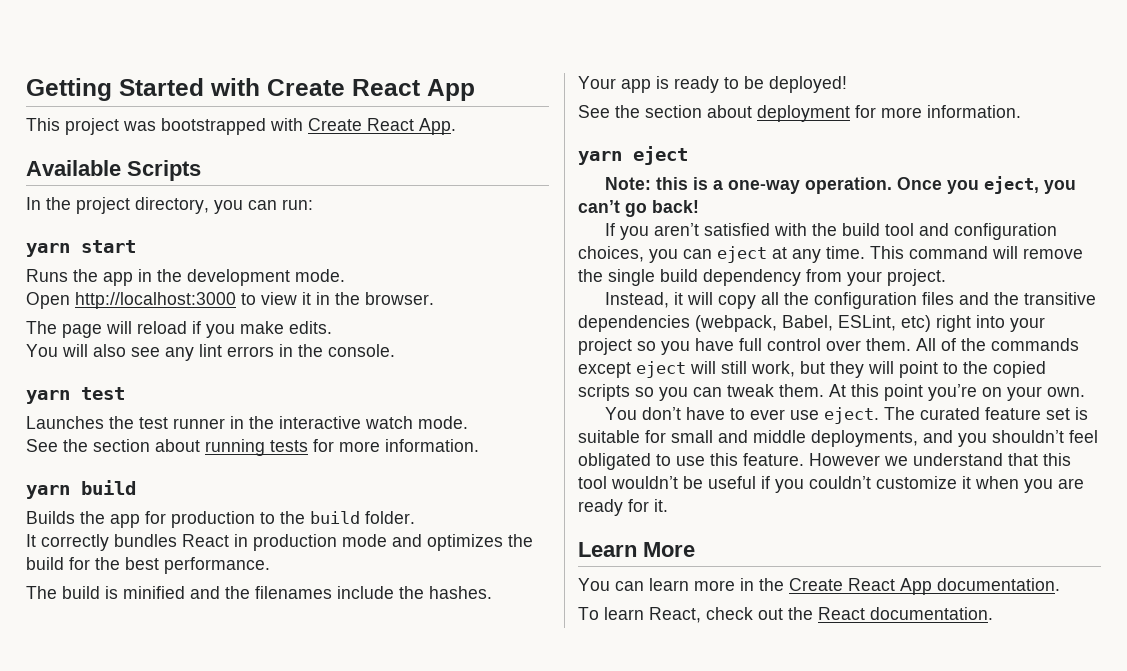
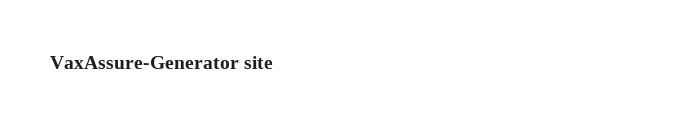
- Getting Started with Create React App
- This project was bootstrapped with Create React App.
- Available Scripts
- In the project directory, you can run:
- yarn start
- Runs the app in the development mode.
- Open http://localhost:3000 to view it in the browser.
- The page will reload if you make edits.
- You will also see any lint errors in the console.
- yarn test
- Launches the test runner in the interactive watch mode.
- See the section about running tests for more information.
- yarn build
- Builds the app for production to the build folder.
- It correctly bundles React in production mode and optimizes the build for the best performance.
- The build is minified and the filenames include the hashes.
- Your app is ready to be deployed!
- See the section about deployment for more information.
- yarn eject
- Note: this is a one-way operation. Once you eject, you can’t go back!
- If you aren’t satisfied with the build tool and configuration choices, you can eject at any time. This command will remove the single build dependency from your project.
- Instead, it will copy all the configuration files and the transitive dependencies (webpack, Babel, ESLint, etc) right into your project so you have full control over them. All of the commands except eject will still work, but they will point to the copied scripts so you can tweak them. At this point you’re on your own.
- You don’t have to ever use eject. The curated feature set is suitable for small and middle deployments, and you shouldn’t feel obligated to use this feature. However we understand that this tool wouldn’t be useful if you couldn’t customize it when you are ready for it.
- Learn More
- You can learn more in the Create React App documentation.
- To learn React, check out the React documentation.
+ VaxAssure-Generator site

